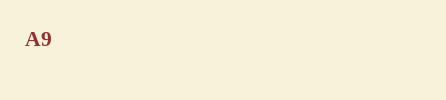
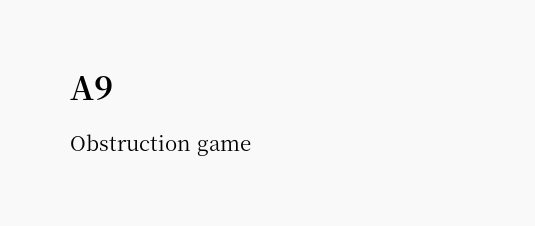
+ Obstruction game

